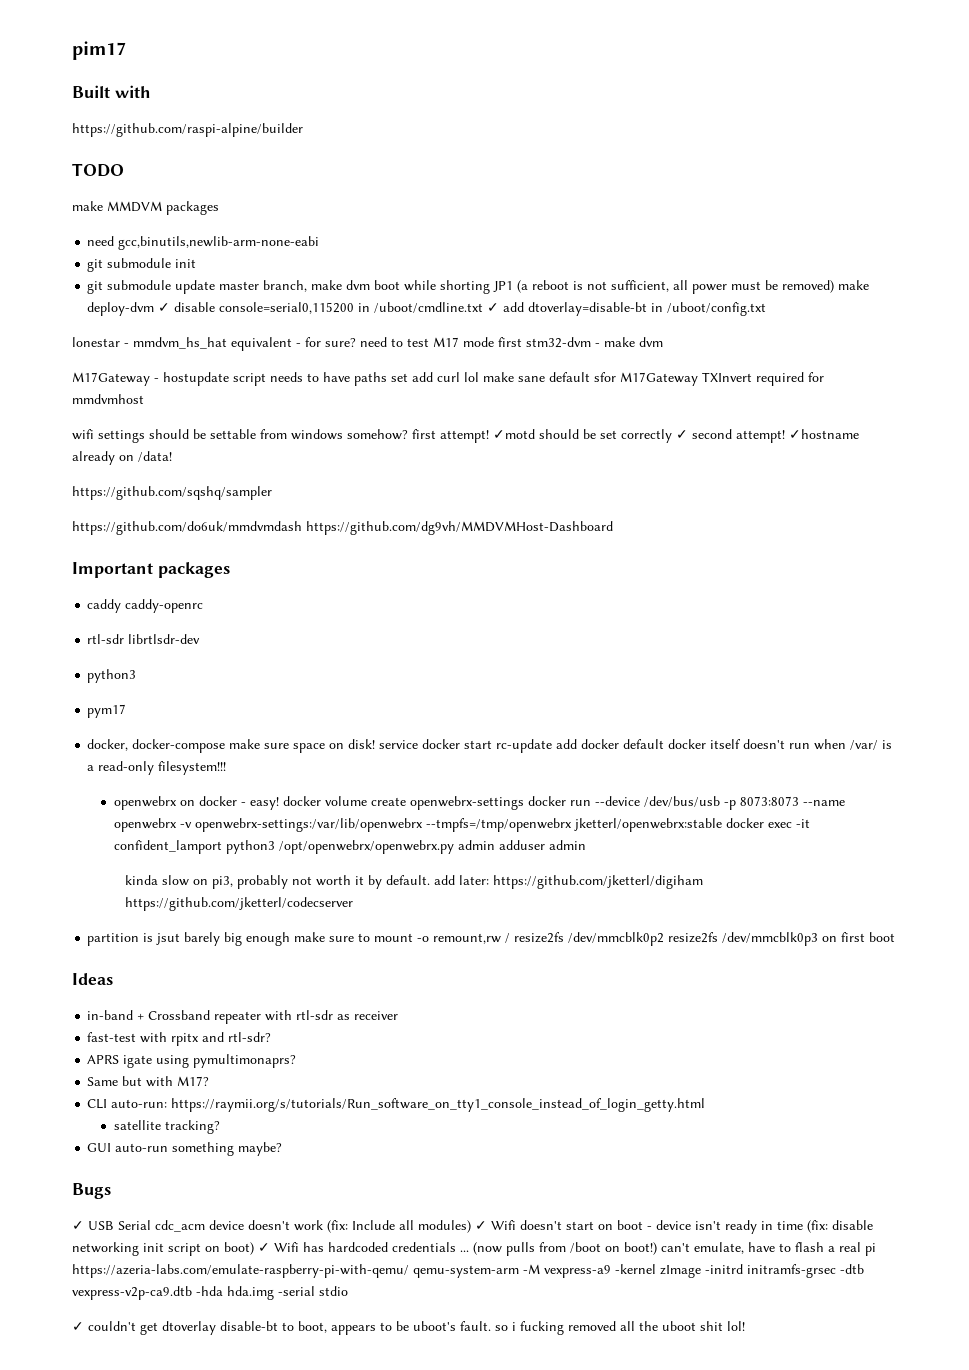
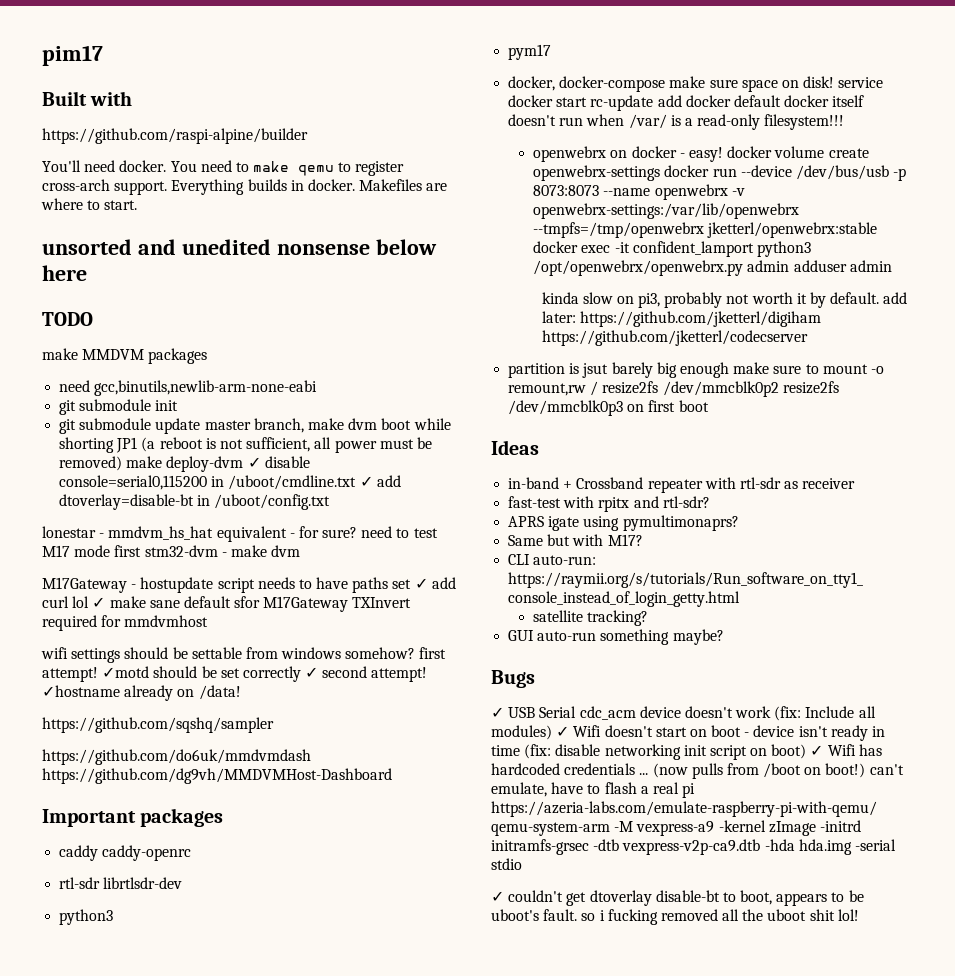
+ You'll need docker. You need to make qemu to register cross-arch support. Everything builds in docker. Makefiles are where to start.
+ unsorted and unedited nonsense below here
- M17Gateway - hostupdate script needs to have paths set add curl lol make sane default sfor M17Gateway TXInvert required for mmdvmhost
+ M17Gateway - hostupdate script needs to have paths set ✓ add curl lol ✓ make sane default sfor M17Gateway TXInvert required for mmdvmhost

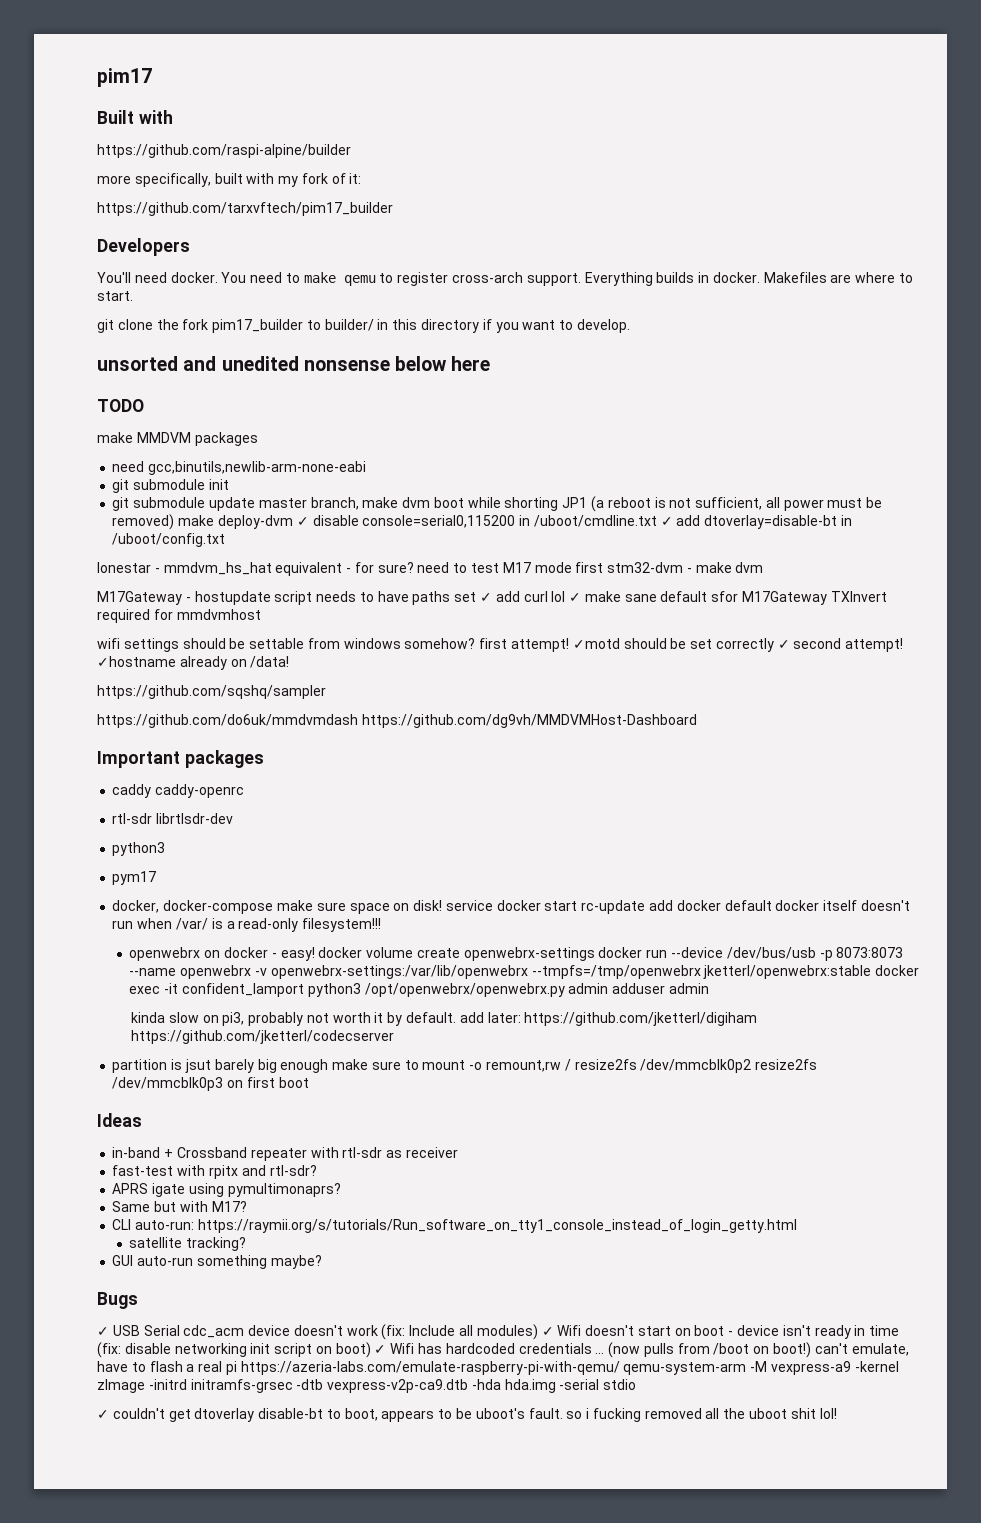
+ more specifically, built with my fork of it:
+ https://github.com/tarxvftech/pim17_builder
+ Developers
+ git clone the fork pim17_builder to builder/ in this directory if you want to develop.

